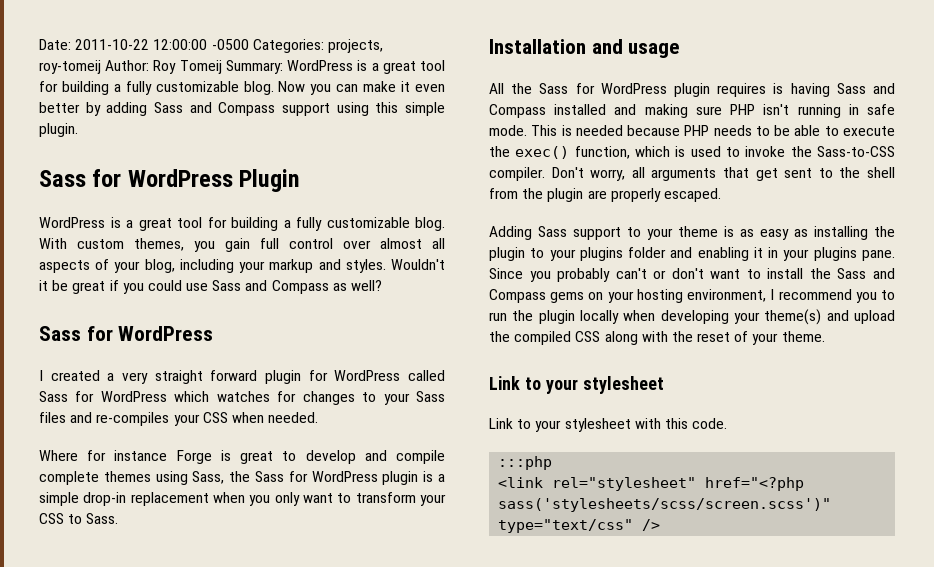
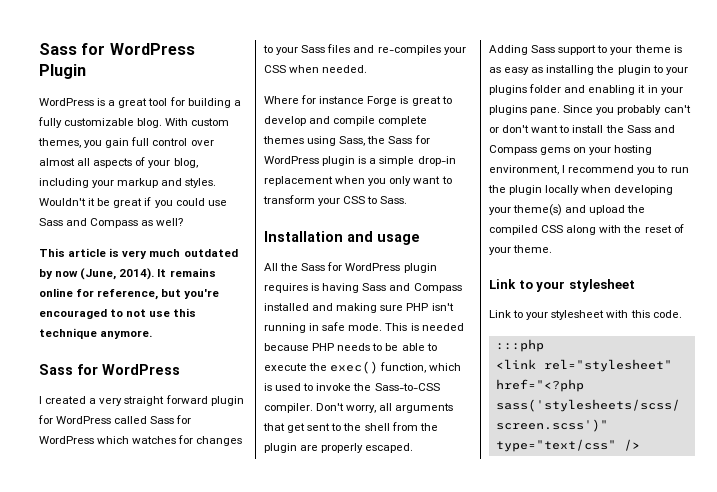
- Date: 2011-10-22 12:00:00 -0500 Categories: projects, roy-tomeij Author: Roy Tomeij Summary: WordPress is a great tool for building a fully customizable blog. Now you can make it even better by adding Sass and Compass support using this simple plugin.
+ This article is very much outdated by now (June, 2014). It remains online for reference, but you're encouraged to not use this technique anymore.

